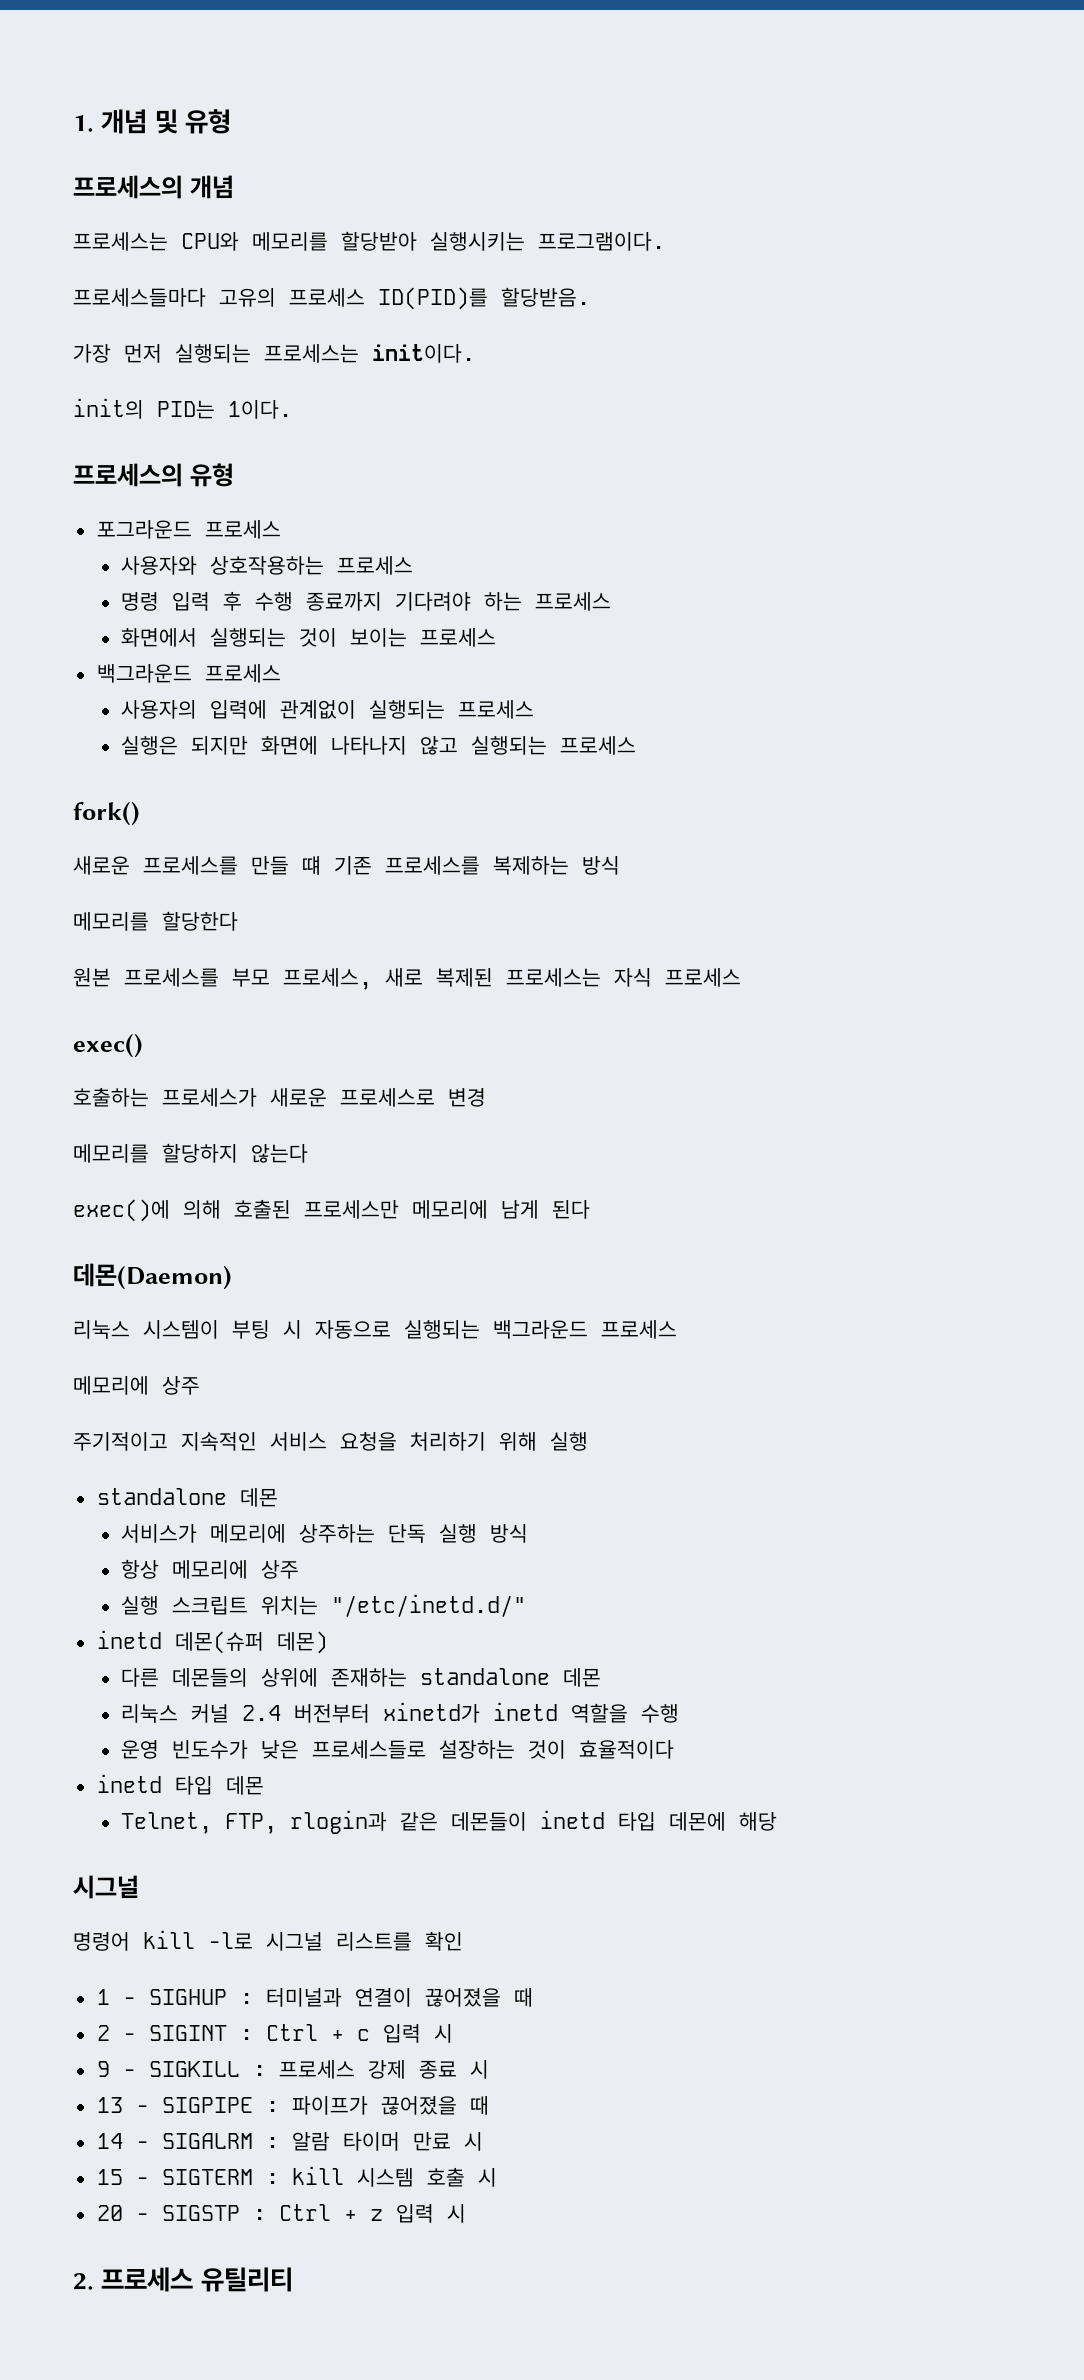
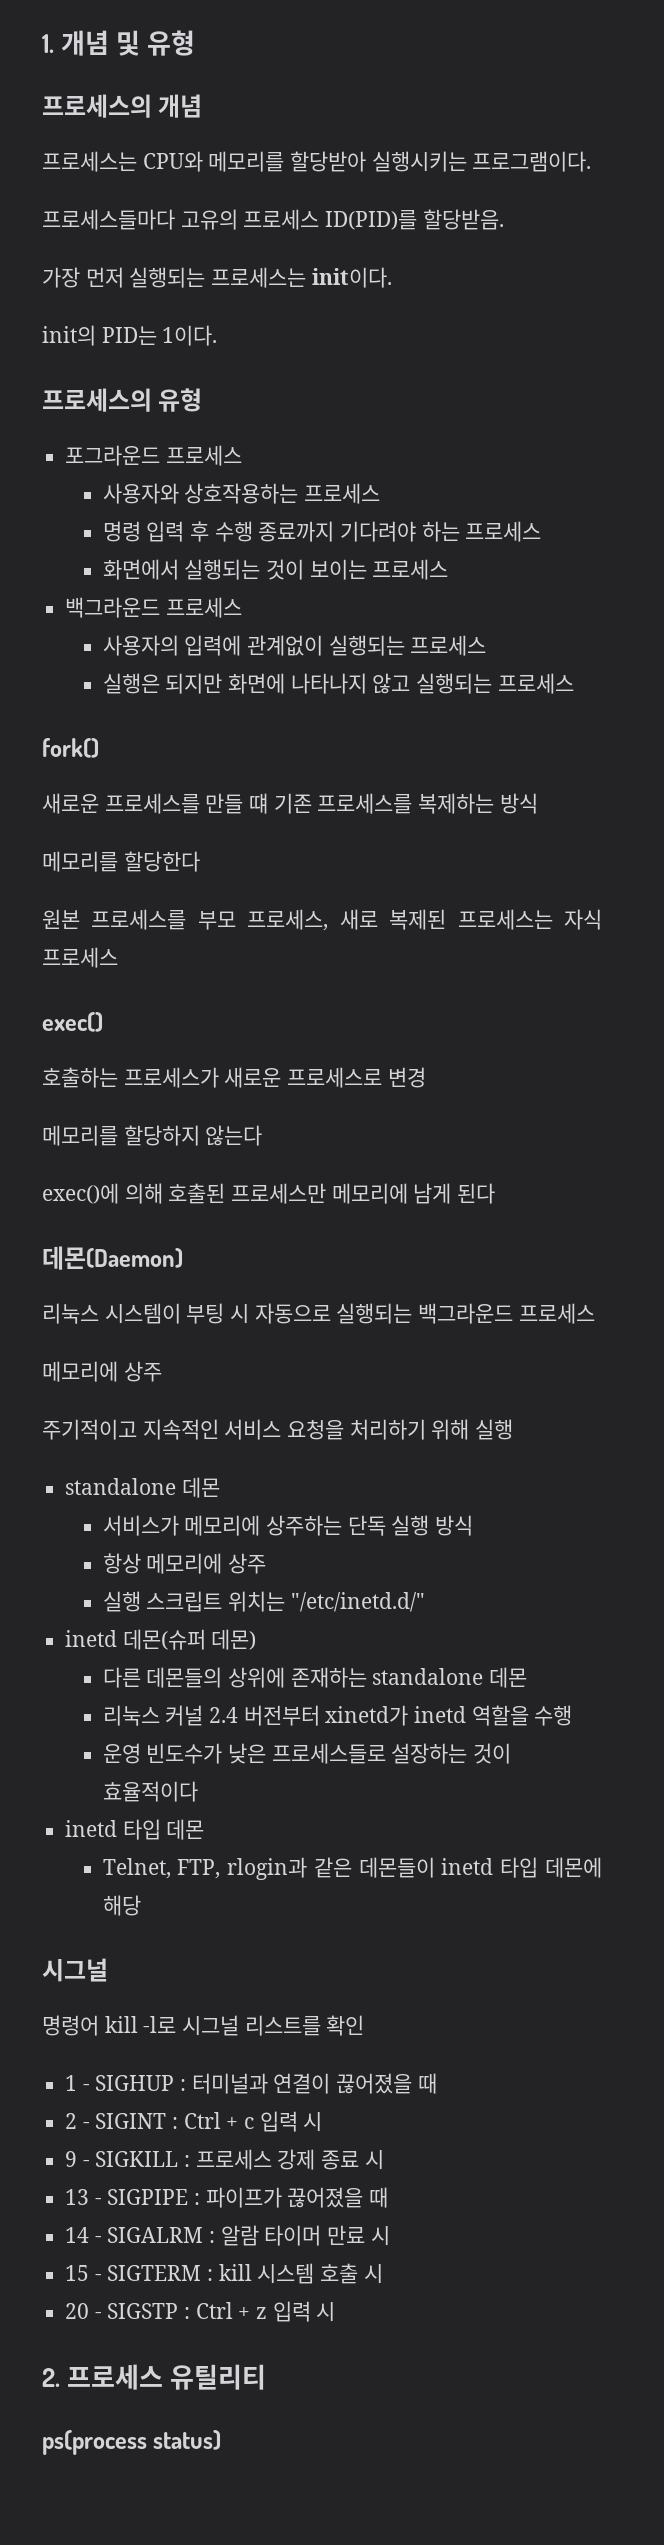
+ ps(process status)

